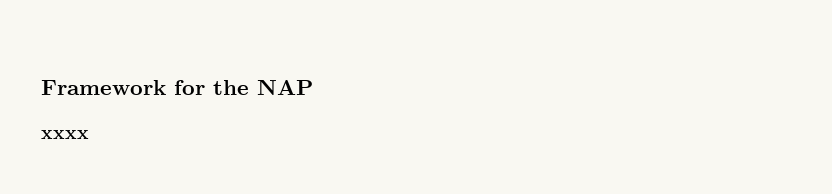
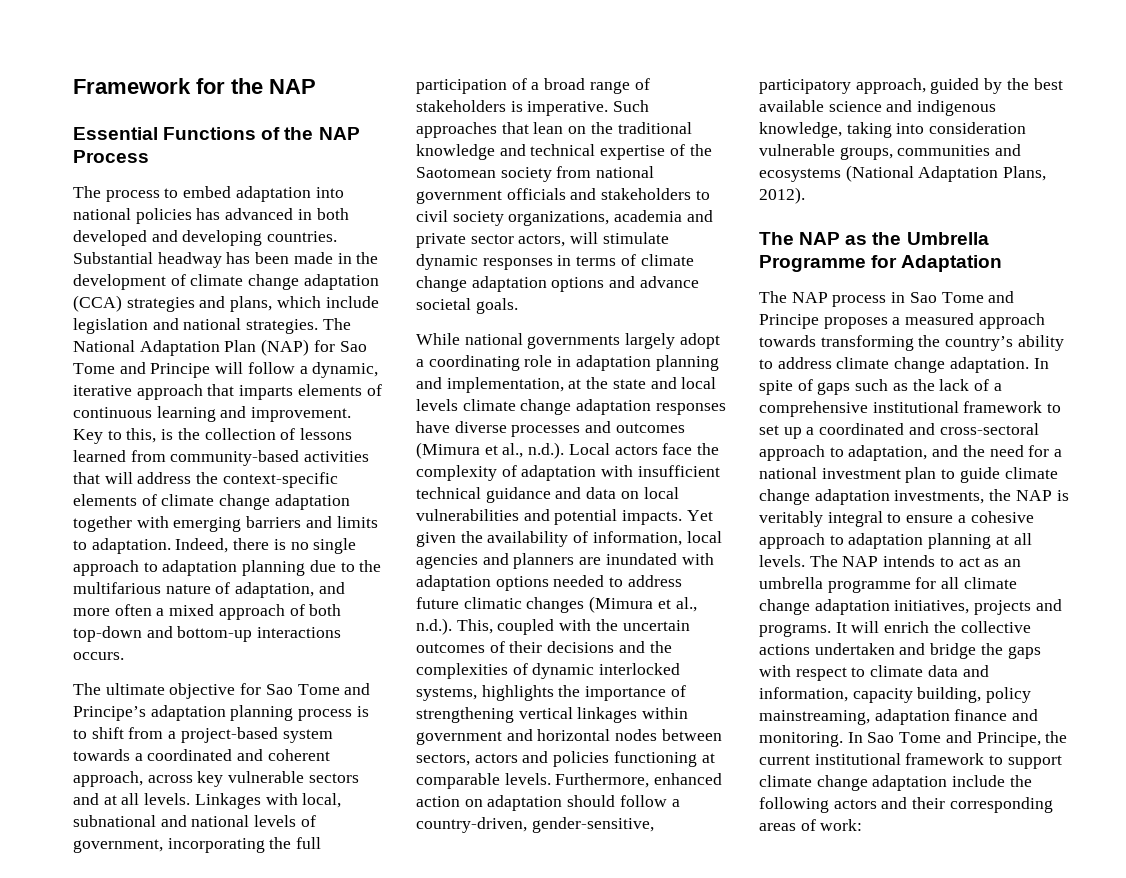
- xxxx
+ Essential Functions of the NAP Process
+ The process to embed adaptation into national policies has advanced in both developed and developing countries. Substantial headway has been made in the development of climate change adaptation (CCA) strategies and plans, which include legislation and national strategies. The National Adaptation Plan (NAP) for Sao Tome and Principe will follow a dynamic, iterative approach that imparts elements of continuous learning and improvement. Key to this, is the collection of lessons learned from community-based activities that will address the context-specific elements of climate change adaptation together with emerging barriers and limits to adaptation. Indeed, there is no single approach to adaptation planning due to the multifarious nature of adaptation, and more often a mixed approach of both top-down and bottom-up interactions occurs.
+ The ultimate objective for Sao Tome and Principe’s adaptation planning process is to shift from a project-based system towards a coordinated and coherent approach, across key vulnerable sectors and at all levels. Linkages with local, subnational and national levels of government, incorporating the full participation of a broad range of stakeholders is imperative. Such approaches that lean on the traditional knowledge and technical expertise of the Saotomean society from national government officials and stakeholders to civil society organizations, academia and private sector actors, will stimulate dynamic responses in terms of climate change adaptation options and advance societal goals.
+ While national governments largely adopt a coordinating role in adaptation planning and implementation, at the state and local levels climate change adaptation responses have diverse processes and outcomes (Mimura et al., n.d.). Local actors face the complexity of adaptation with insufficient technical guidance and data on local vulnerabilities and potential impacts. Yet given the availability of information, local agencies and planners are inundated with adaptation options needed to address future climatic changes (Mimura et al., n.d.). This, coupled with the uncertain outcomes of their decisions and the complexities of dynamic interlocked systems, highlights the importance of strengthening vertical linkages within government and horizontal nodes between sectors, actors and policies functioning at comparable levels. Furthermore, enhanced action on adaptation should follow a country-driven, gender-sensitive, participatory approach, guided by the best available science and indigenous knowledge, taking into consideration vulnerable groups, communities and ecosystems (National Adaptation Plans, 2012).
+ The NAP as the Umbrella Programme for Adaptation
+ The NAP process in Sao Tome and Principe proposes a measured approach towards transforming the country’s ability to address climate change adaptation. In spite of gaps such as the lack of a comprehensive institutional framework to set up a coordinated and cross-sectoral approach to adaptation, and the need for a national investment plan to guide climate change adaptation investments, the NAP is veritably integral to ensure a cohesive approach to adaptation planning at all levels. The NAP intends to act as an umbrella programme for all climate change adaptation initiatives, projects and programs. It will enrich the collective actions undertaken and bridge the gaps with respect to climate data and information, capacity building, policy mainstreaming, adaptation finance and monitoring. In Sao Tome and Principe, the current institutional framework to support climate change adaptation include the following actors and their corresponding areas of work:

